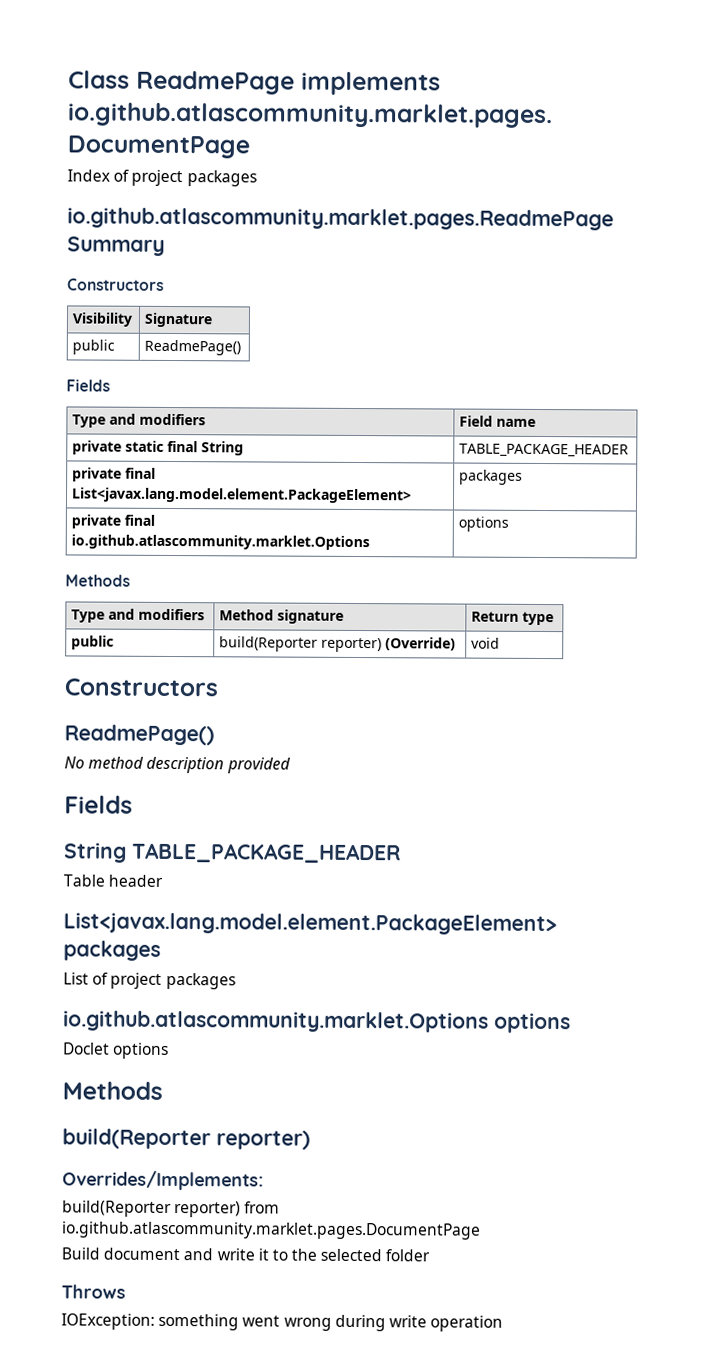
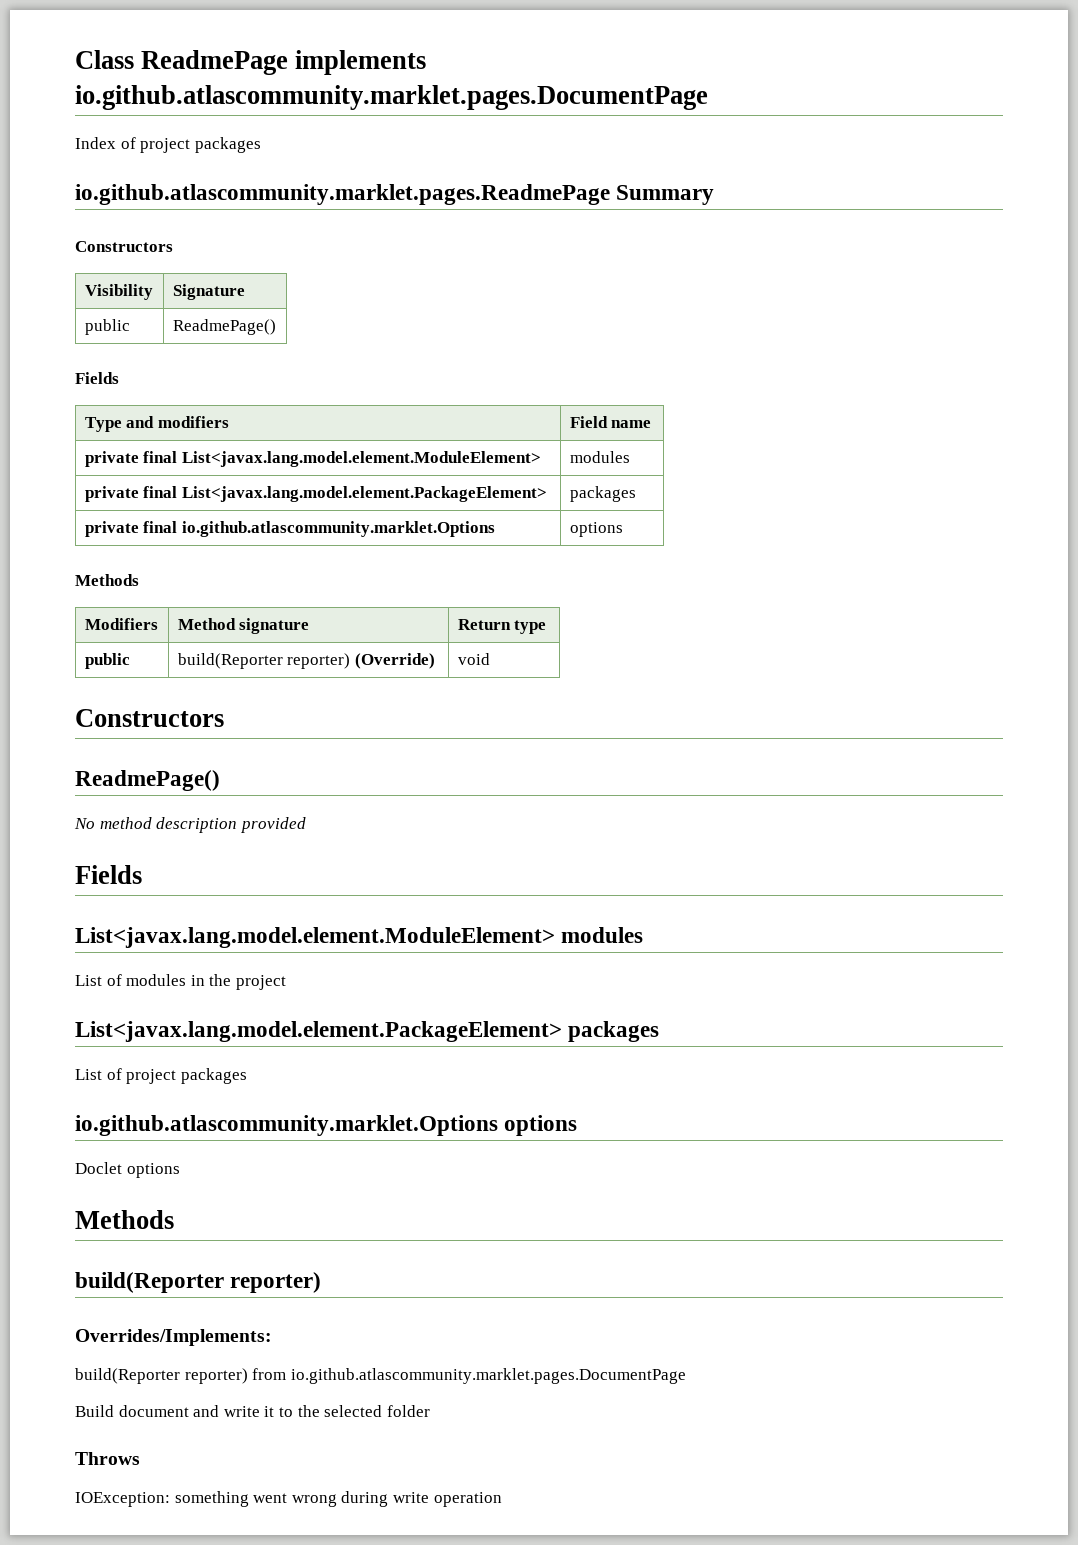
- private static final String | TABLE_PACKAGE_HEADER
+ private final List<javax.lang.model.element.ModuleElement> | modules
- Type and modifiers | Method signature | Return type
+ Modifiers | Method signature | Return type
- String TABLE_PACKAGE_HEADER
- Table header
+ List<javax.lang.model.element.ModuleElement> modules
+ List of modules in the project

